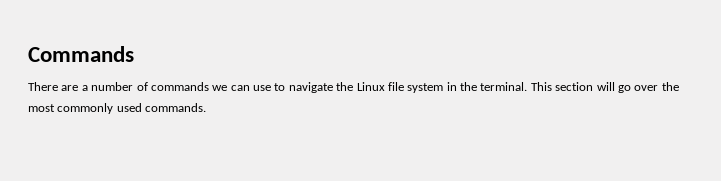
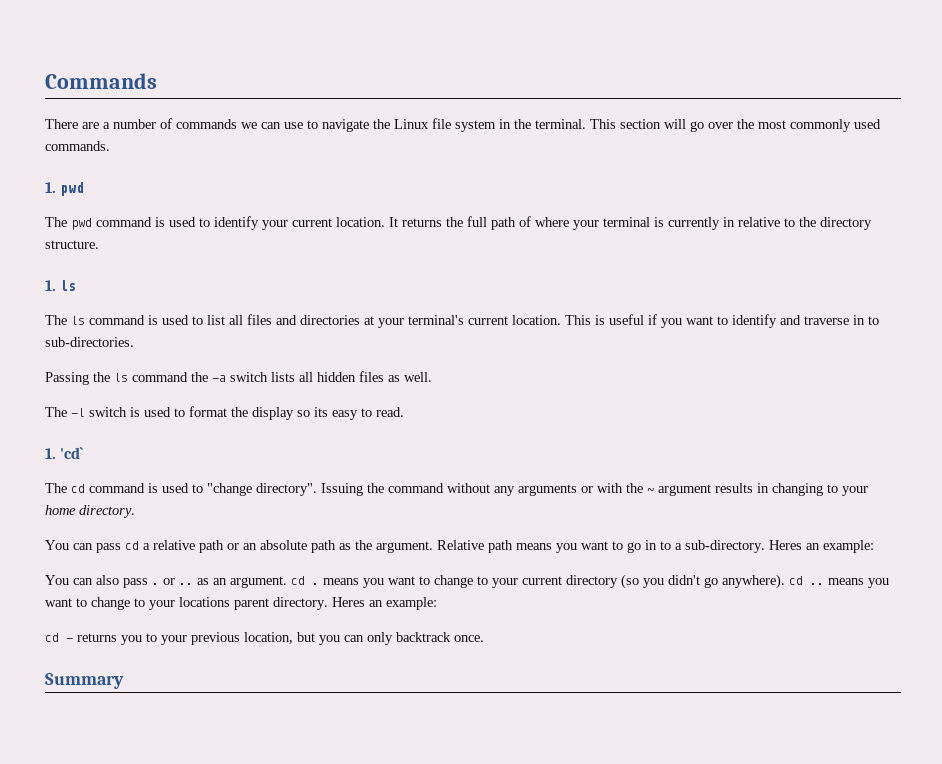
+ 1. pwd
+ The pwd command is used to identify your current location. It returns the full path of where your terminal is currently in relative to the directory structure.
+ 1. ls
+ The ls command is used to list all files and directories at your terminal's current location. This is useful if you want to identify and traverse in to sub-directories.
+ Passing the ls command the -a switch lists all hidden files as well.
+ The -l switch is used to format the display so its easy to read.
+ 1. 'cd`
+ The cd command is used to "change directory". Issuing the command without any arguments or with the ~ argument results in changing to your home directory.
+ You can pass cd a relative path or an absolute path as the argument. Relative path means you want to go in to a sub-directory. Heres an example:
+ You can also pass . or .. as an argument. cd . means you want to change to your current directory (so you didn't go anywhere). cd .. means you want to change to your locations parent directory. Heres an example:
+ cd - returns you to your previous location, but you can only backtrack once.
+ Summary

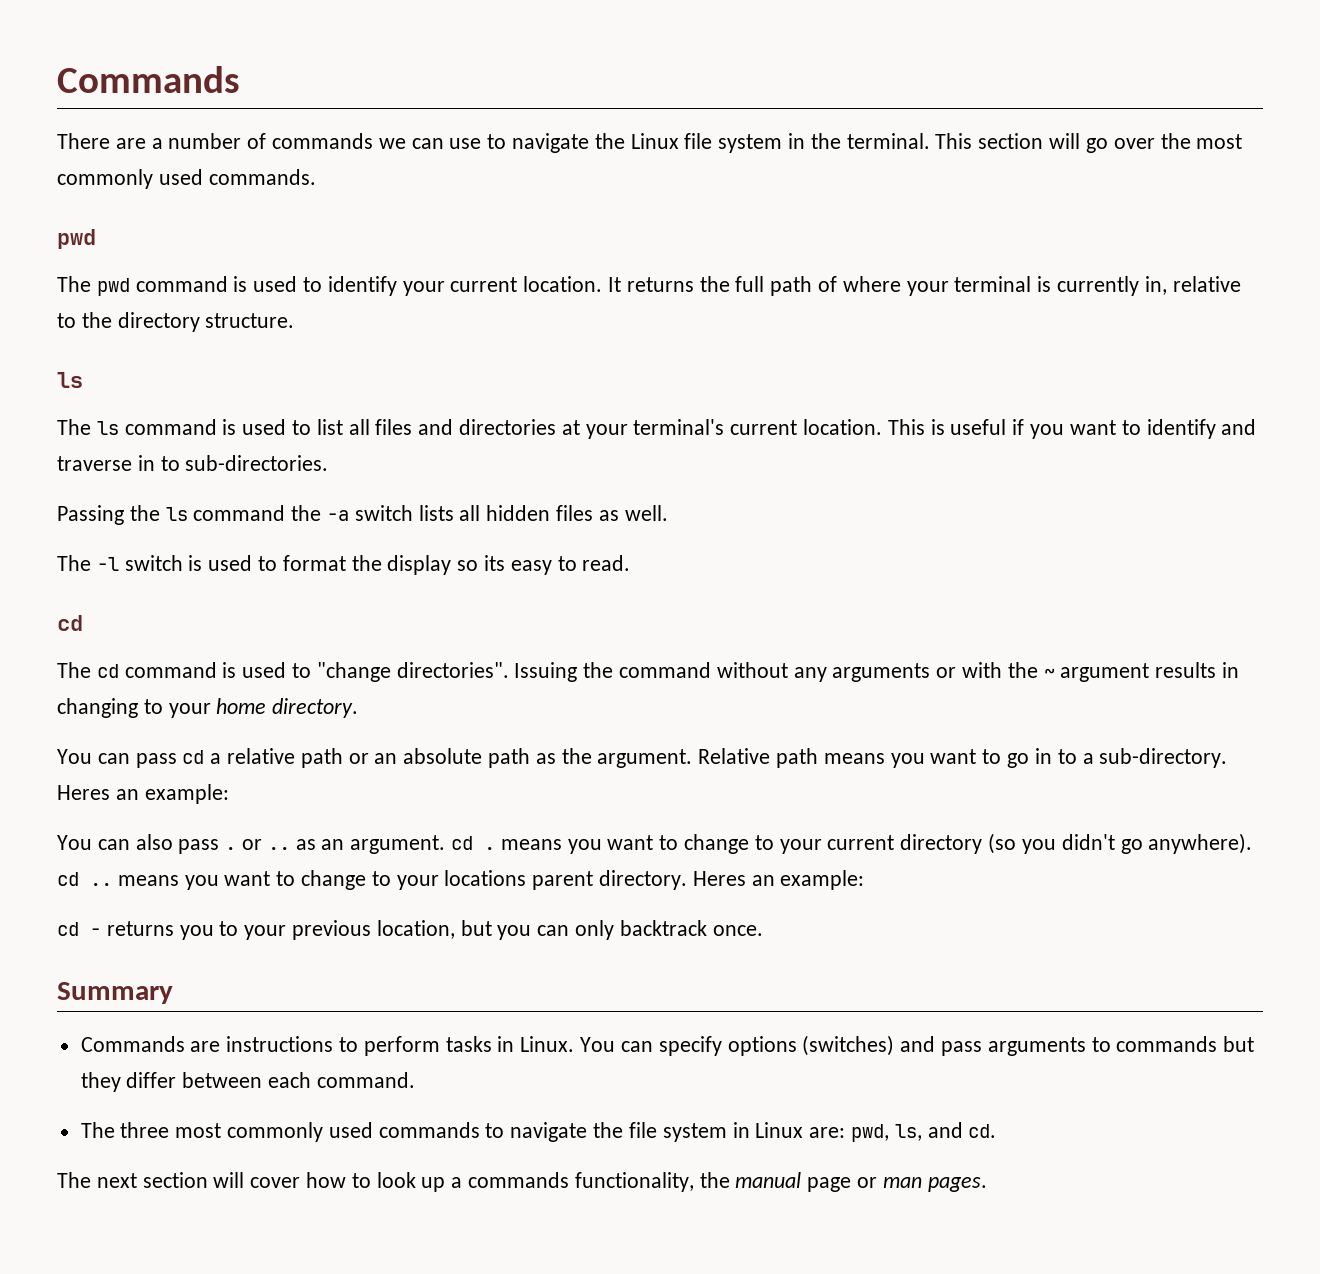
  This section will go over the most commonly used commands.
- 1. pwd
+ pwd
- It returns the full path of where your terminal is currently in relative to the directory structure.
- 1. ls
+ It returns the full path of where your terminal is currently in, relative to the directory structure.
+ ls
  The -l switch is used to format the display so its easy to read.
- 1. 'cd`
+ cd
- The cd command is used to "change directory".
+ The cd command is used to "change directories".
+ Commands are instructions to perform tasks in Linux. You can specify options (switches) and pass arguments to commands but they differ between each command.
+ The three most commonly used commands to navigate the file system in Linux are: pwd, ls, and cd.
+ The next section will cover how to look up a commands functionality, the manual page or man pages.

